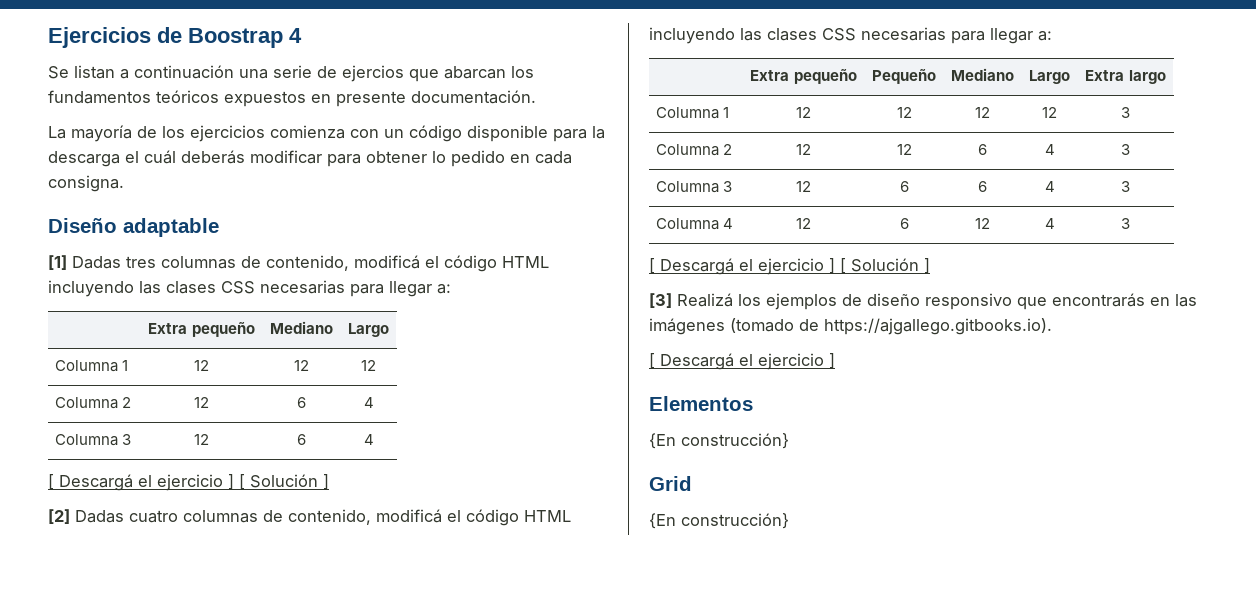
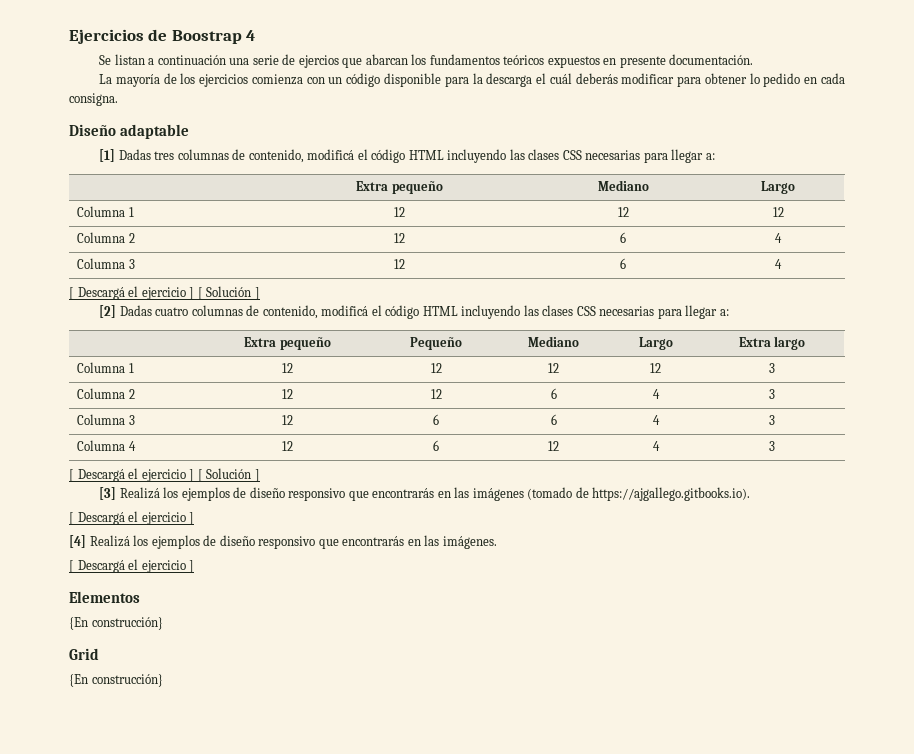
+ [4] Realizá los ejemplos de diseño responsivo que encontrarás en las imágenes.
+ [ Descargá el ejercicio ]

